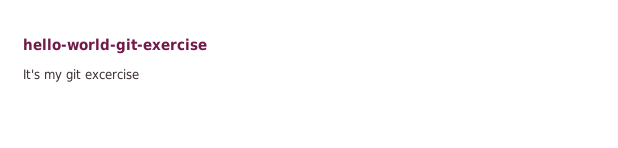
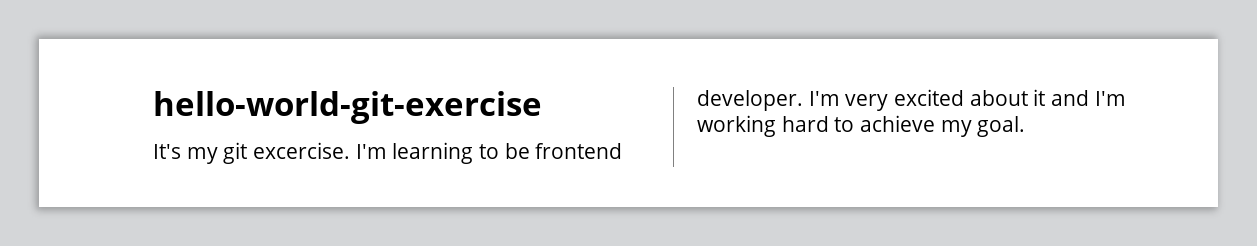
- It's my git excercise
+ It's my git excercise. I'm learning to be frontend developer. I'm very excited about it and I'm working hard to achieve my goal.

